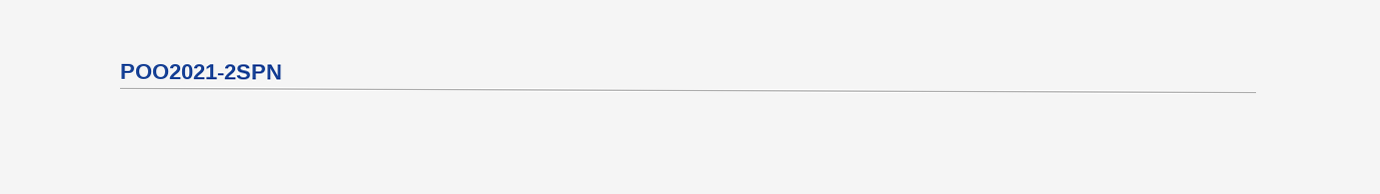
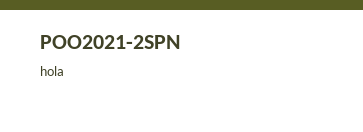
+ hola

